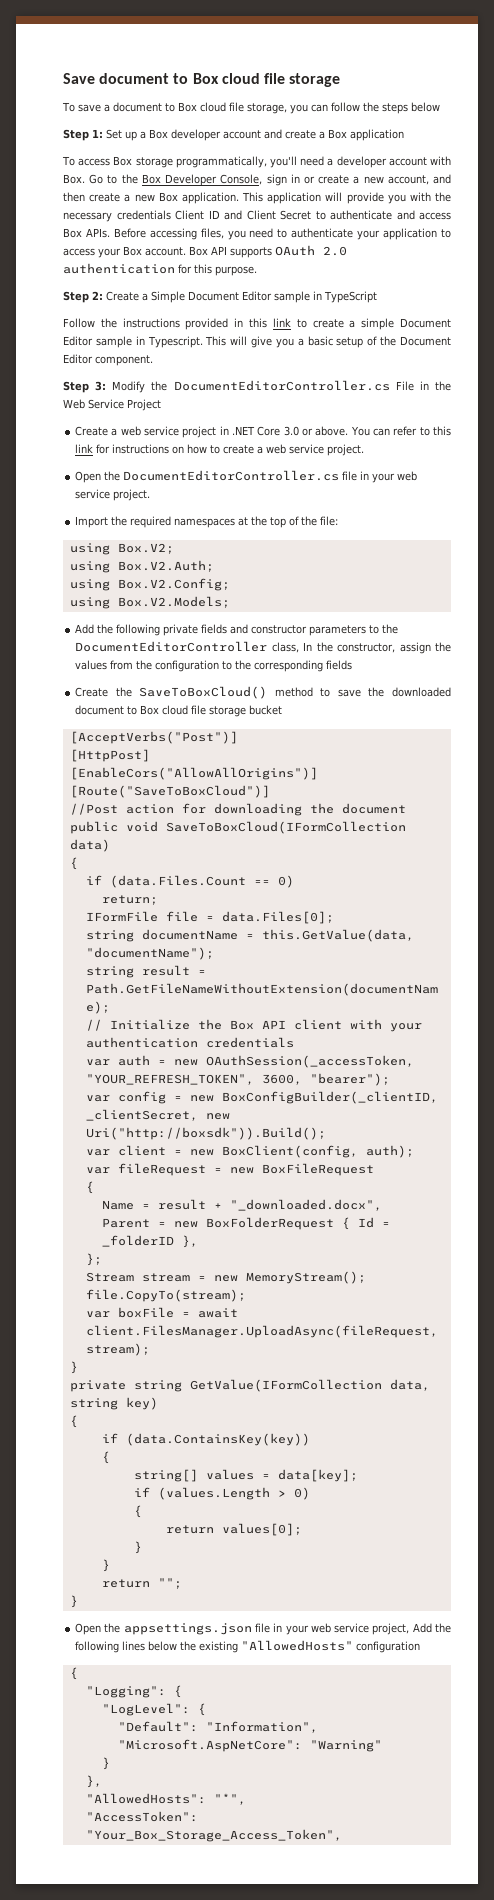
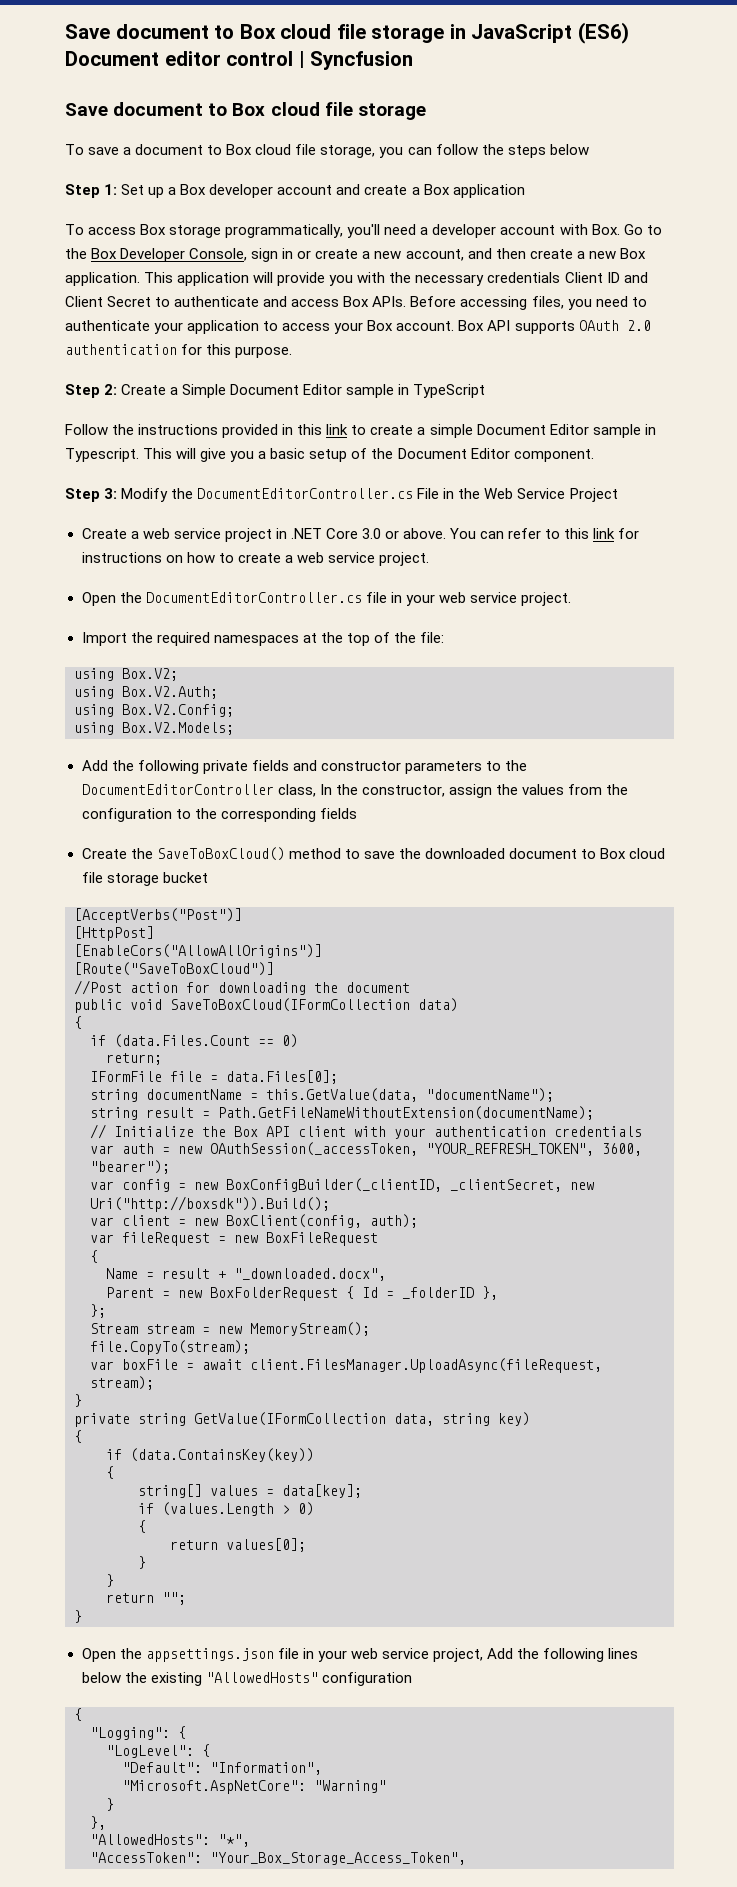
+ Save document to Box cloud file storage in JavaScript (ES6) Document editor control | Syncfusion

